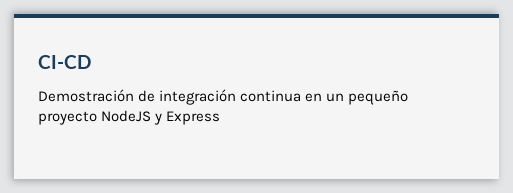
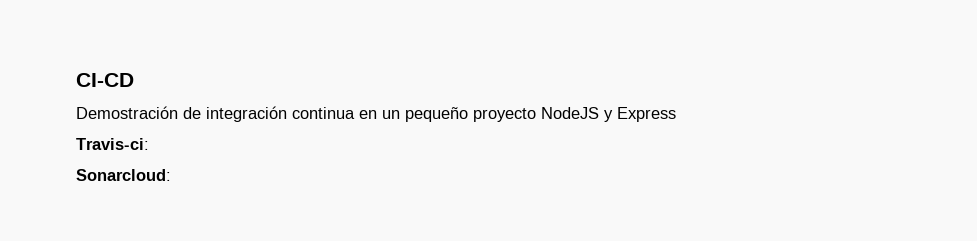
+ Travis-ci:
+ Sonarcloud:

